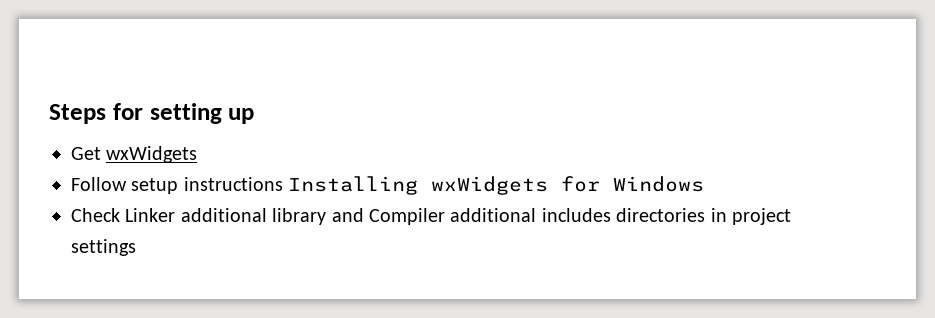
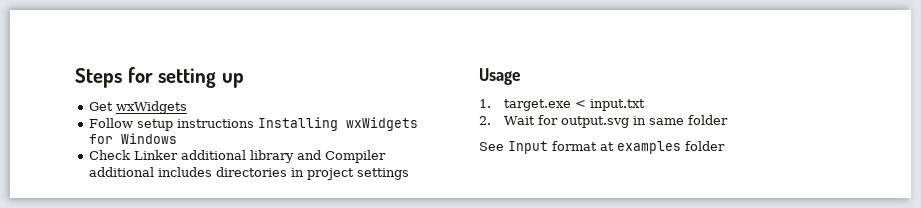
+ Usage
+ 1. target.exe < input.txt
+ 2. Wait for output.svg in same folder
+ See Input format at examples folder

